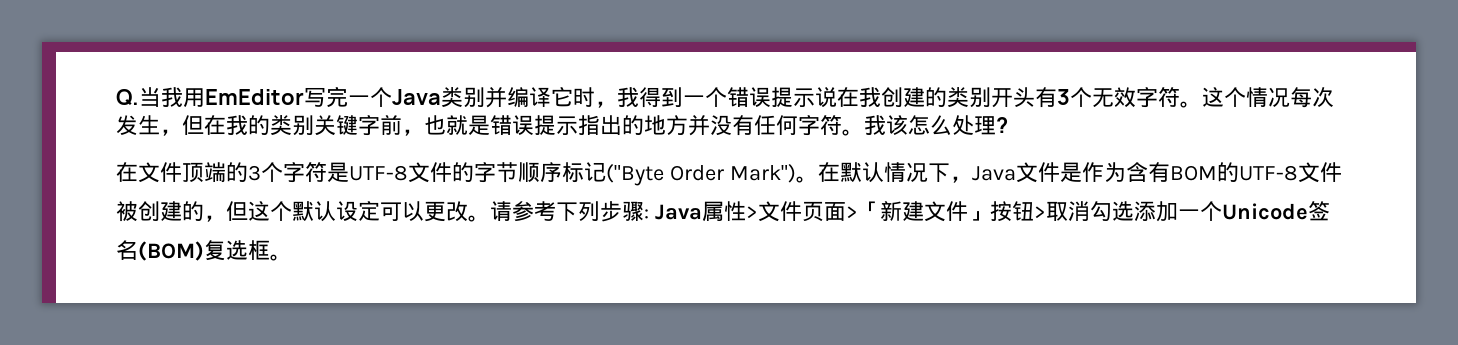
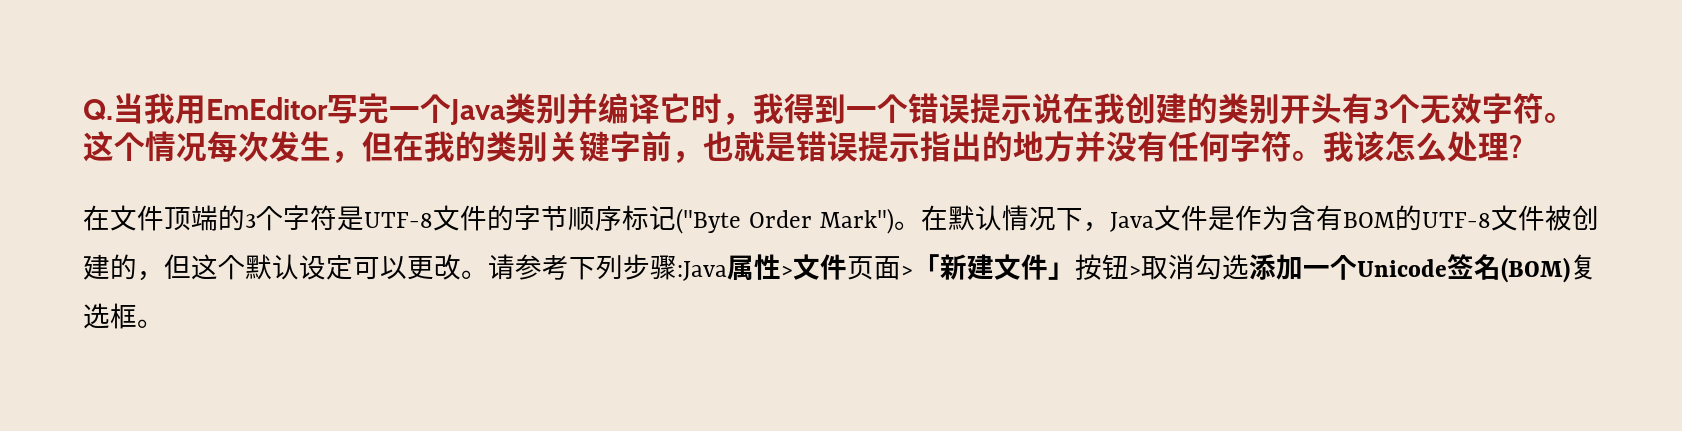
- 请参考下列步骤: Java属性>文件页面>「新建文件」按钮>取消勾选添加一个Unicode签名(BOM)复选框。
+ 请参考下列步骤:Java属性>文件页面>「新建文件」按钮>取消勾选添加一个Unicode签名(BOM)复选框。

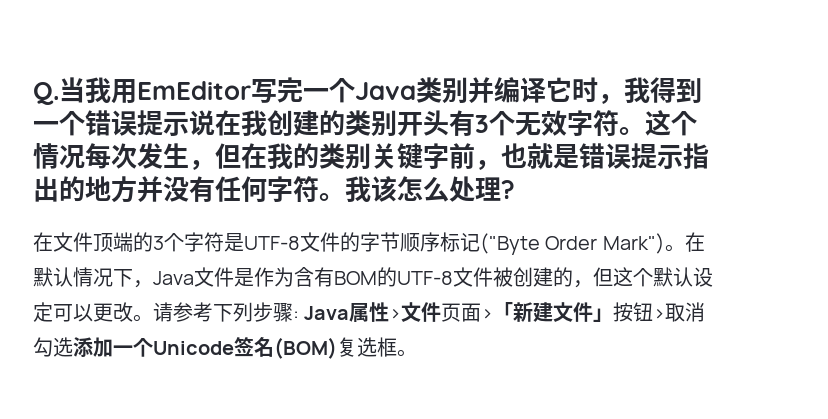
- 请参考下列步骤:Java属性>文件页面>「新建文件」按钮>取消勾选添加一个Unicode签名(BOM)复选框。
+ 请参考下列步骤: Java属性>文件页面>「新建文件」按钮>取消勾选添加一个Unicode签名(BOM)复选框。

